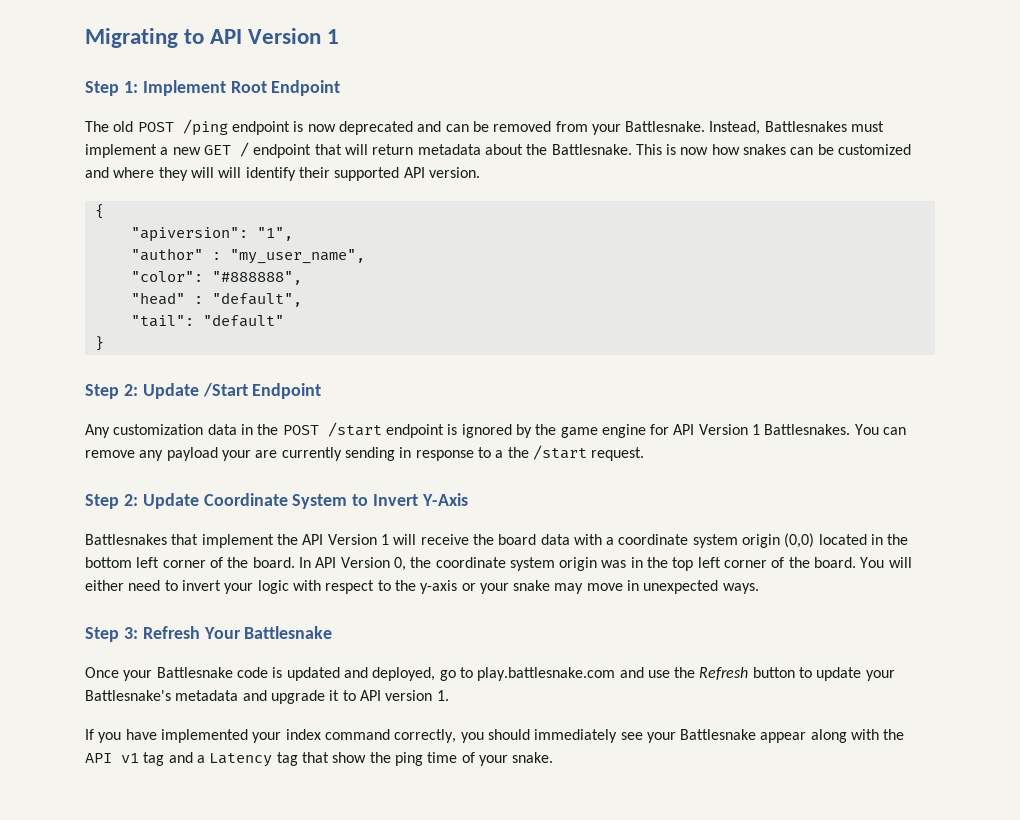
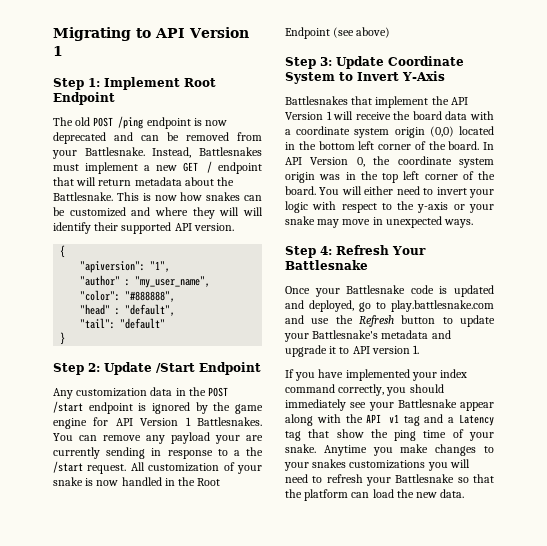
- You can remove any payload your are currently sending in response to a the /start request.
- Step 2: Update Coordinate System to Invert Y-Axis
+ You can remove any payload your are currently sending in response to a the /start request. All customization of your snake is now handled in the Root Endpoint (see above)
+ Step 3: Update Coordinate System to Invert Y-Axis
- Step 3: Refresh Your Battlesnake
+ Step 4: Refresh Your Battlesnake
+ Anytime you make changes to your snakes customizations you will need to refresh your Battlesnake so that the platform can load the new data.

